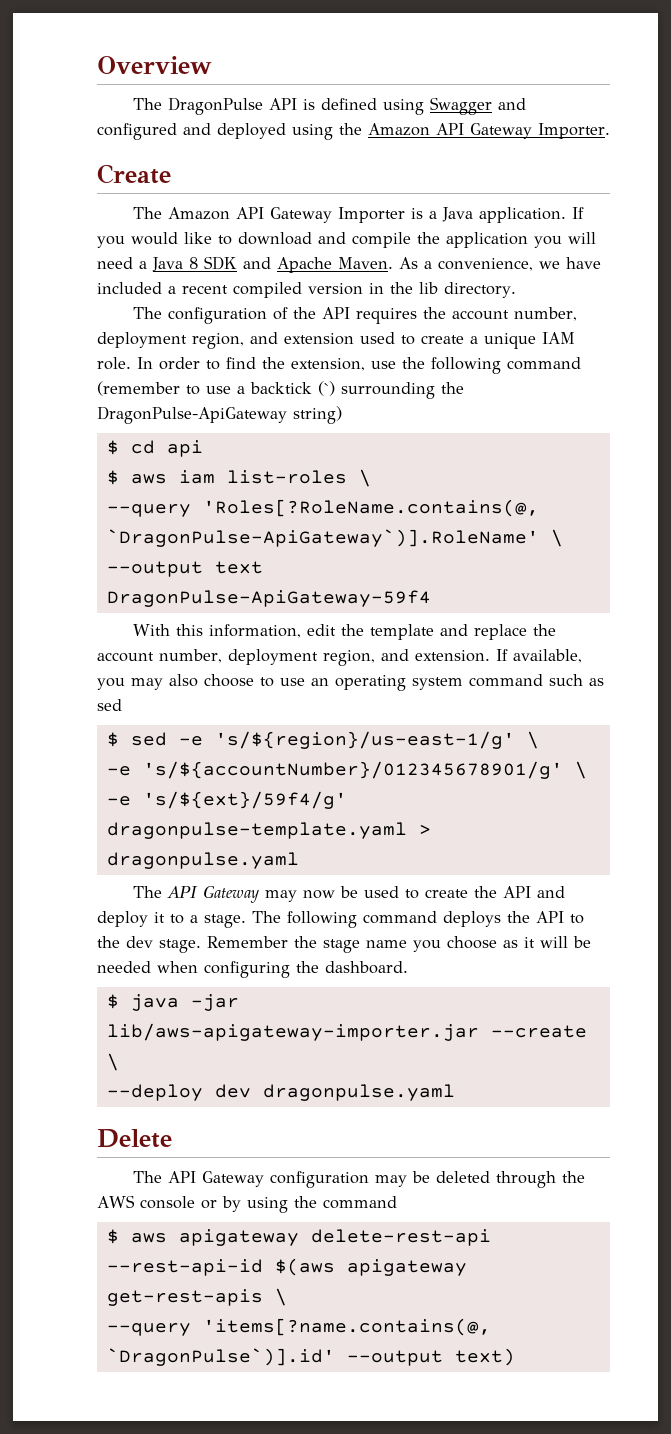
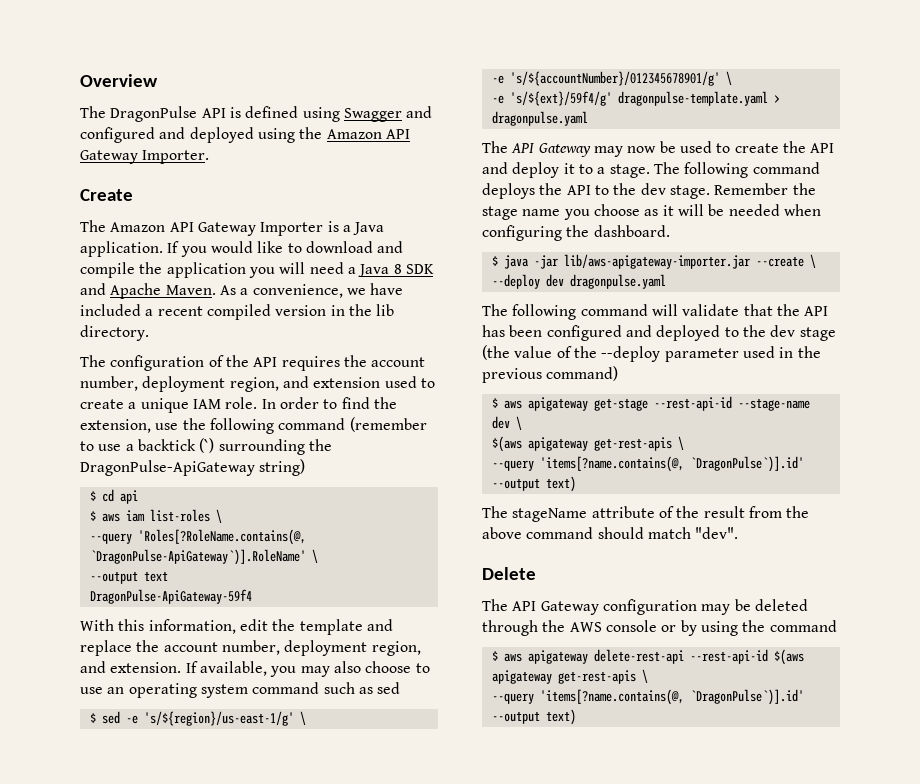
+ The following command will validate that the API has been configured and deployed to the dev stage (the value of the --deploy parameter used in the previous command)
+ $ aws apigateway get-stage --rest-api-id --stage-name dev \
+ $(aws apigateway get-rest-apis \
+ --query 'items[?name.contains(@, `DragonPulse`)].id' --output text)
+ The stageName attribute of the result from the above command should match "dev".

